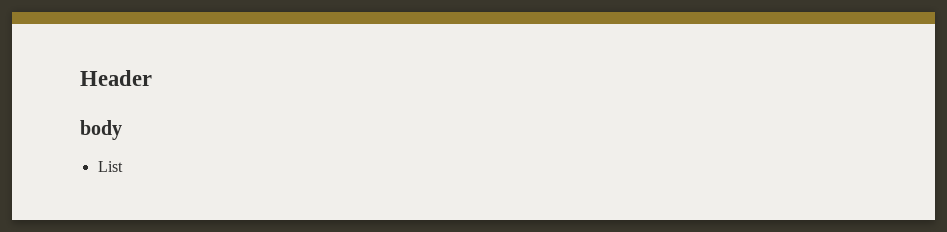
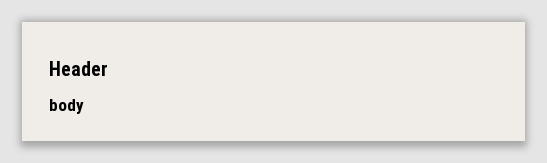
- List

